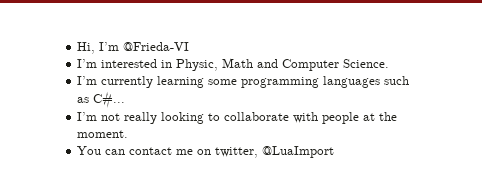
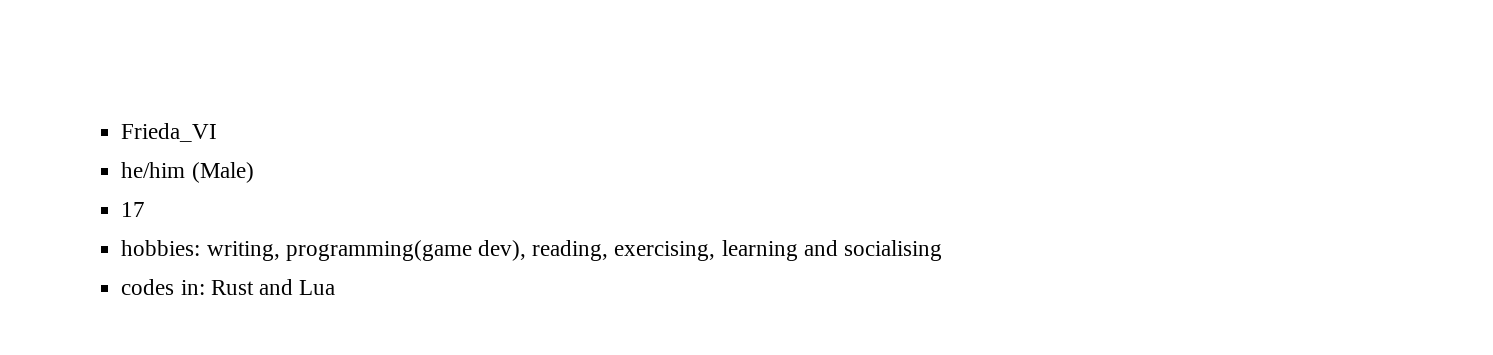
- Hi, I’m @Frieda-VI
- I’m interested in Physic, Math and Computer Science.
- I’m currently learning some programming languages such as C#...
- I’m not really looking to collaborate with people at the moment.
- You can contact me on twitter, @LuaImport
+ Frieda_VI
+ he/him (Male)
+ 17
+ hobbies: writing, programming(game dev), reading, exercising, learning and socialising
+ codes in: Rust and Lua

